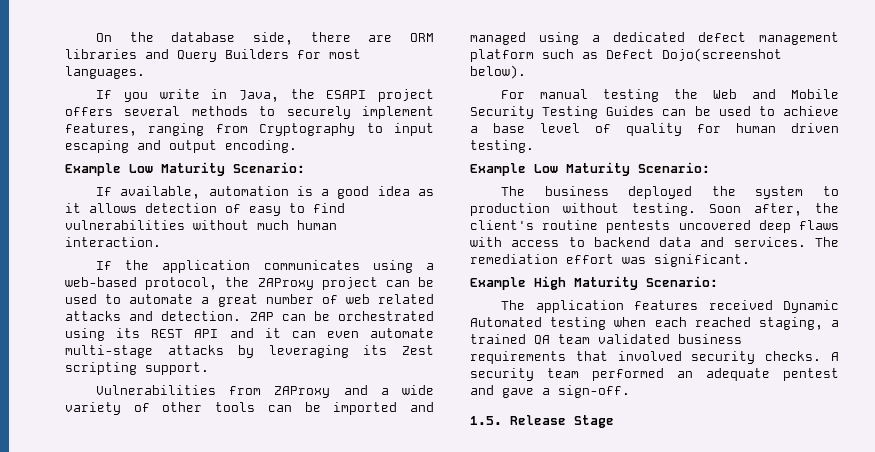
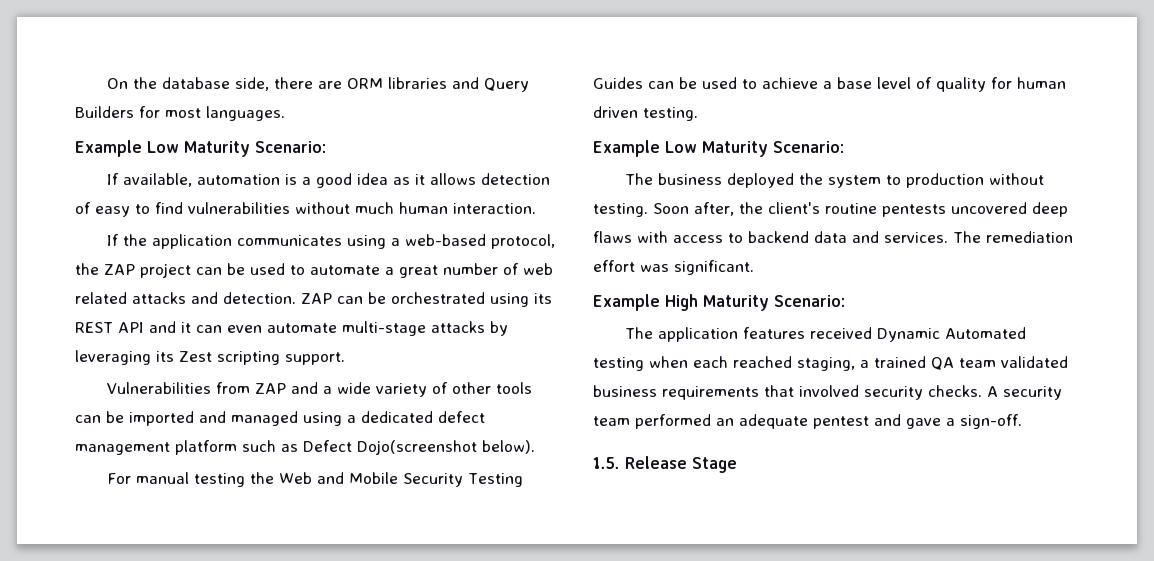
- If you write in Java, the ESAPI project offers several methods to securely implement features, ranging from Cryptography to input escaping and output encoding.
- If the application communicates using a web-based protocol, the ZAProxy project can be used to automate a great number of web related attacks and detection.
+ If the application communicates using a web-based protocol, the ZAP project can be used to automate a great number of web related attacks and detection.
- Vulnerabilities from ZAProxy and a wide variety of other tools can be imported and managed using a dedicated defect management platform such as Defect Dojo(screenshot below).
+ Vulnerabilities from ZAP and a wide variety of other tools can be imported and managed using a dedicated defect management platform such as Defect Dojo(screenshot below).

